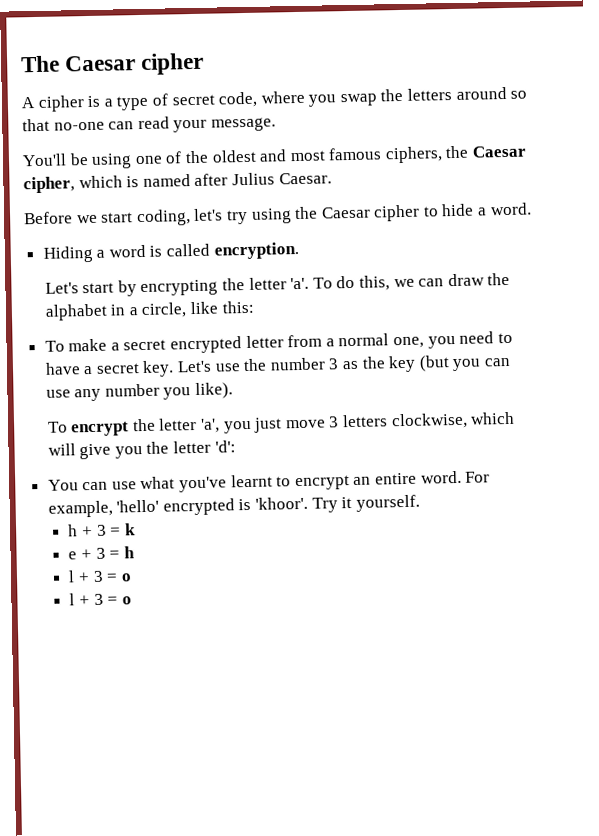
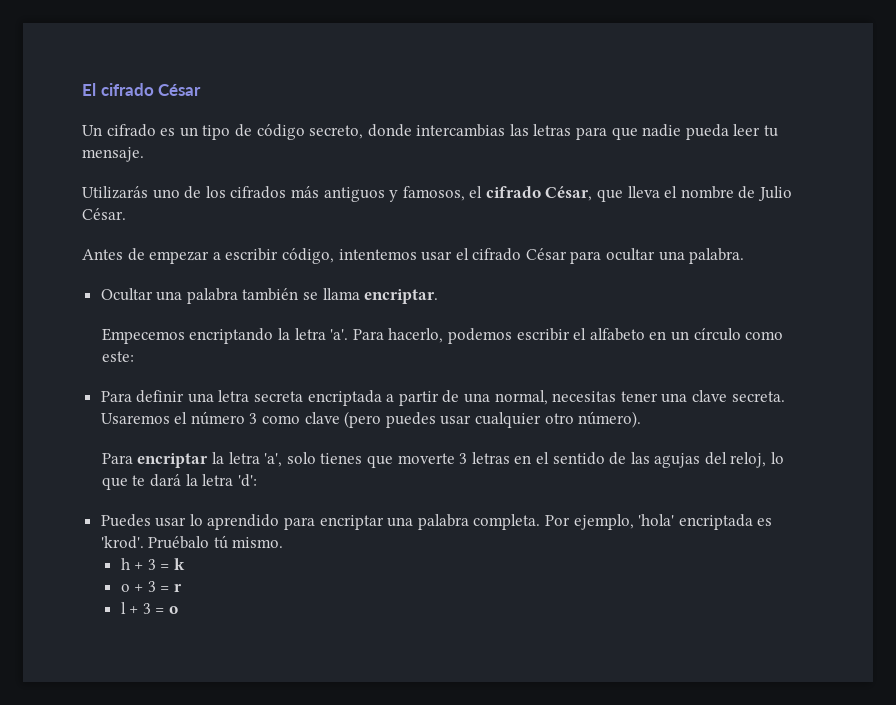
- The Caesar cipher
- A cipher is a type of secret code, where you swap the letters around so that no-one can read your message.
- You'll be using one of the oldest and most famous ciphers, the Caesar cipher, which is named after Julius Caesar.
- Before we start coding, let's try using the Caesar cipher to hide a word.
- Hiding a word is called encryption.
- Let's start by encrypting the letter 'a'. To do this, we can draw the alphabet in a circle, like this:
- To make a secret encrypted letter from a normal one, you need to have a secret key. Let's use the number 3 as the key (but you can use any number you like).
- To encrypt the letter 'a', you just move 3 letters clockwise, which will give you the letter 'd':
- You can use what you've learnt to encrypt an entire word. For example, 'hello' encrypted is 'khoor'. Try it yourself.
+ El cifrado César
+ Un cifrado es un tipo de código secreto, donde intercambias las letras para que nadie pueda leer tu mensaje.
+ Utilizarás uno de los cifrados más antiguos y famosos, el cifrado César, que lleva el nombre de Julio César.
+ Antes de empezar a escribir código, intentemos usar el cifrado César para ocultar una palabra.
+ Ocultar una palabra también se llama encriptar.
+ Empecemos encriptando la letra 'a'. Para hacerlo, podemos escribir el alfabeto en un círculo como este:
+ Para definir una letra secreta encriptada a partir de una normal, necesitas tener una clave secreta. Usaremos el número 3 como clave (pero puedes usar cualquier otro número).
+ Para encriptar la letra 'a', solo tienes que moverte 3 letras en el sentido de las agujas del reloj, lo que te dará la letra 'd':
+ Puedes usar lo aprendido para encriptar una palabra completa. Por ejemplo, 'hola' encriptada es 'krod'. Pruébalo tú mismo.
- e + 3 = h
- l + 3 = o
+ o + 3 = r

